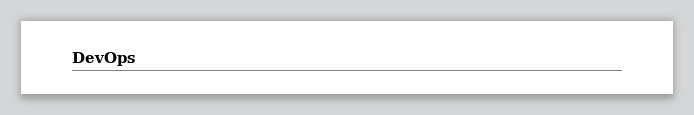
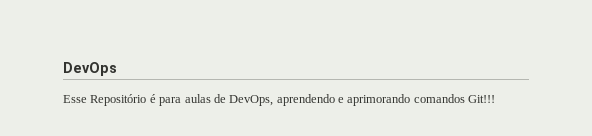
+ Esse Repositório é para aulas de DevOps, aprendendo e aprimorando comandos Git!!!

